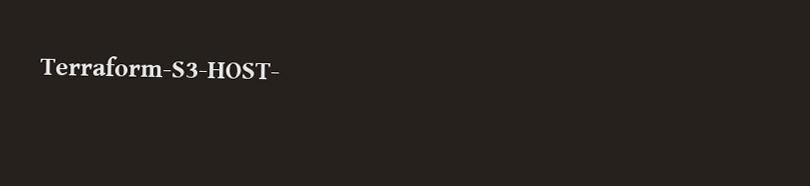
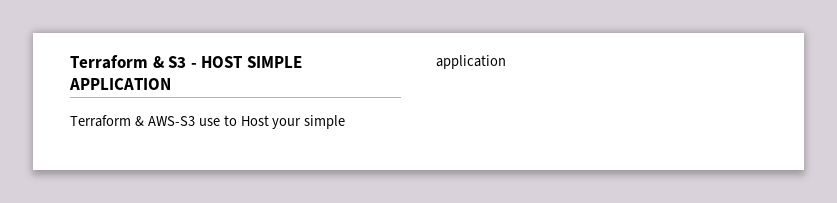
- Terraform-S3-HOST-
+ Terraform & S3 - HOST SIMPLE APPLICATION
+ Terraform & AWS-S3 use to Host your simple application

